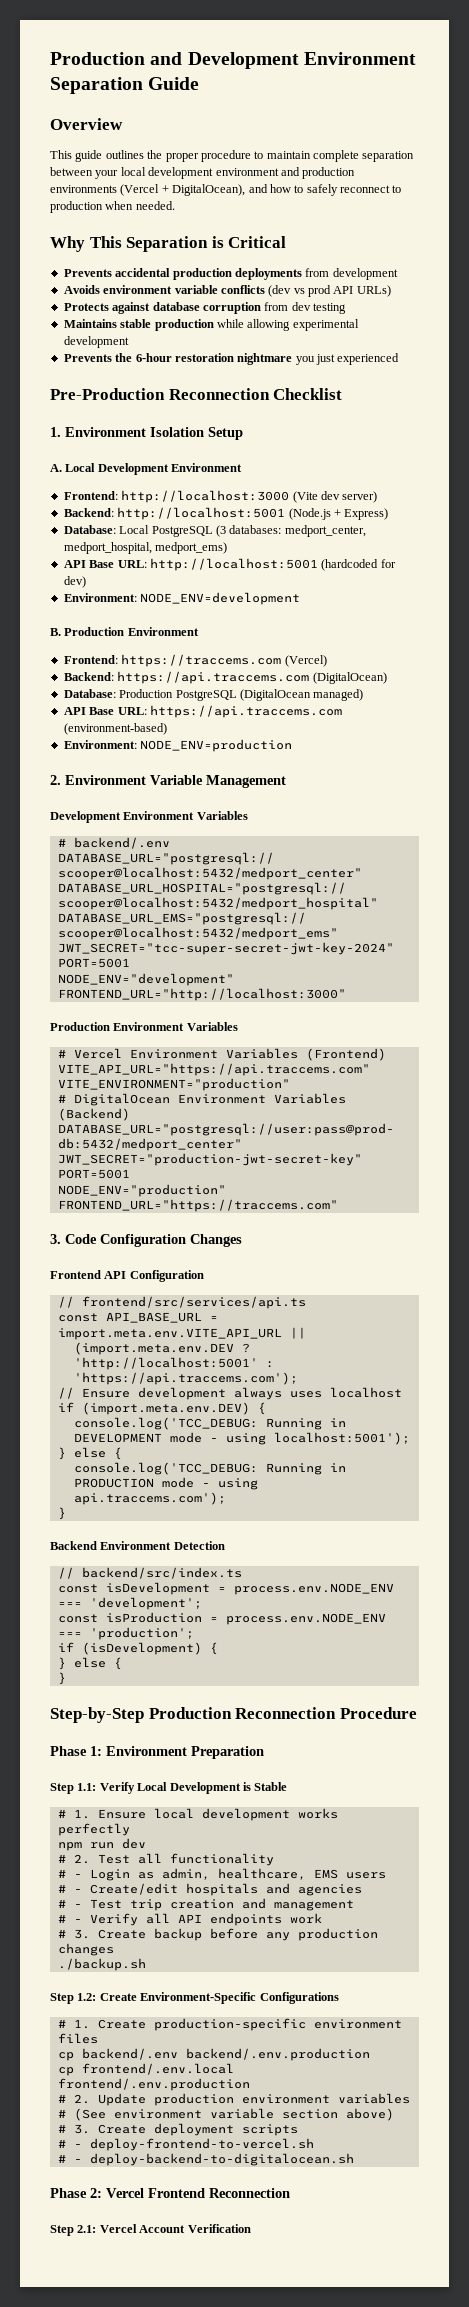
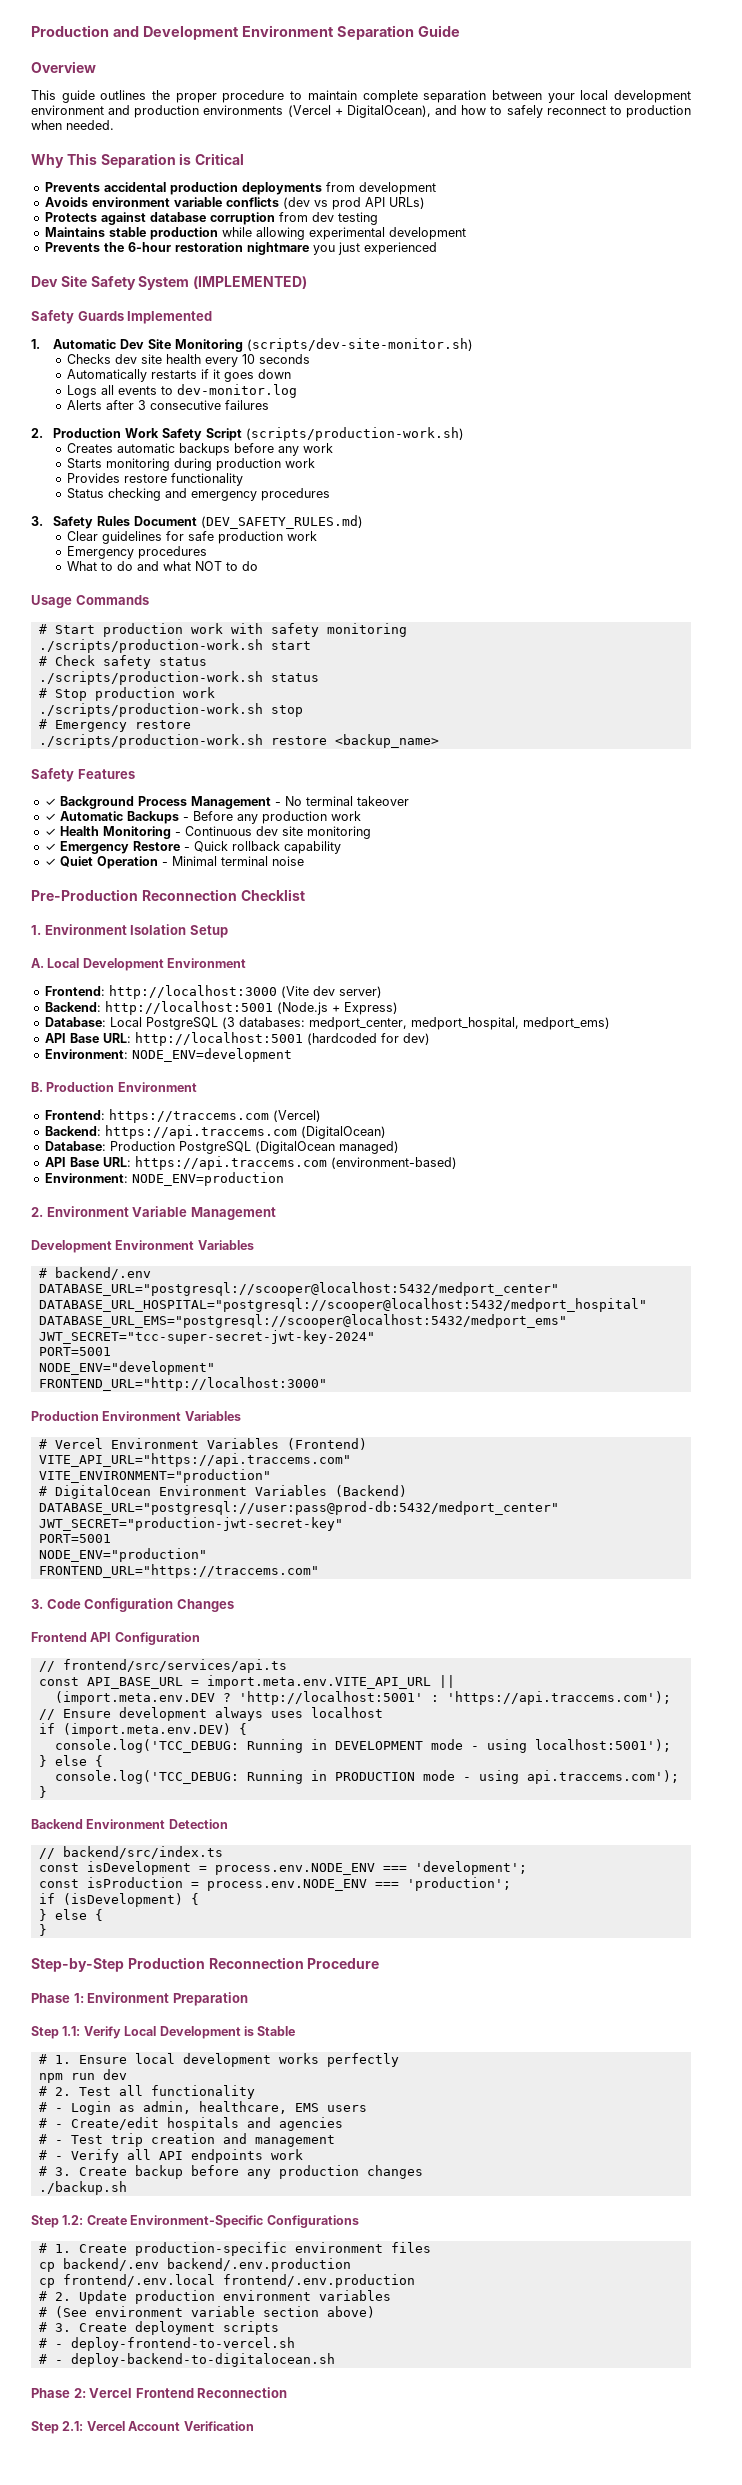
+ Dev Site Safety System (IMPLEMENTED)
+ Safety Guards Implemented
+ 1. Automatic Dev Site Monitoring (scripts/dev-site-monitor.sh)
+ Checks dev site health every 10 seconds
+ Automatically restarts if it goes down
+ Logs all events to dev-monitor.log
+ Alerts after 3 consecutive failures
+ 2. Production Work Safety Script (scripts/production-work.sh)
+ Creates automatic backups before any work
+ Starts monitoring during production work
+ Provides restore functionality
+ Status checking and emergency procedures
+ 3. Safety Rules Document (DEV_SAFETY_RULES.md)
+ Clear guidelines for safe production work
+ Emergency procedures
+ What to do and what NOT to do
+ Usage Commands
+ # Start production work with safety monitoring
+ ./scripts/production-work.sh start
+ # Check safety status
+ ./scripts/production-work.sh status
+ # Stop production work
+ ./scripts/production-work.sh stop
+ # Emergency restore
+ ./scripts/production-work.sh restore <backup_name>
+ Safety Features
+ ✓ Background Process Management - No terminal takeover
+ ✓ Automatic Backups - Before any production work
+ ✓ Health Monitoring - Continuous dev site monitoring
+ ✓ Emergency Restore - Quick rollback capability
+ ✓ Quiet Operation - Minimal terminal noise

